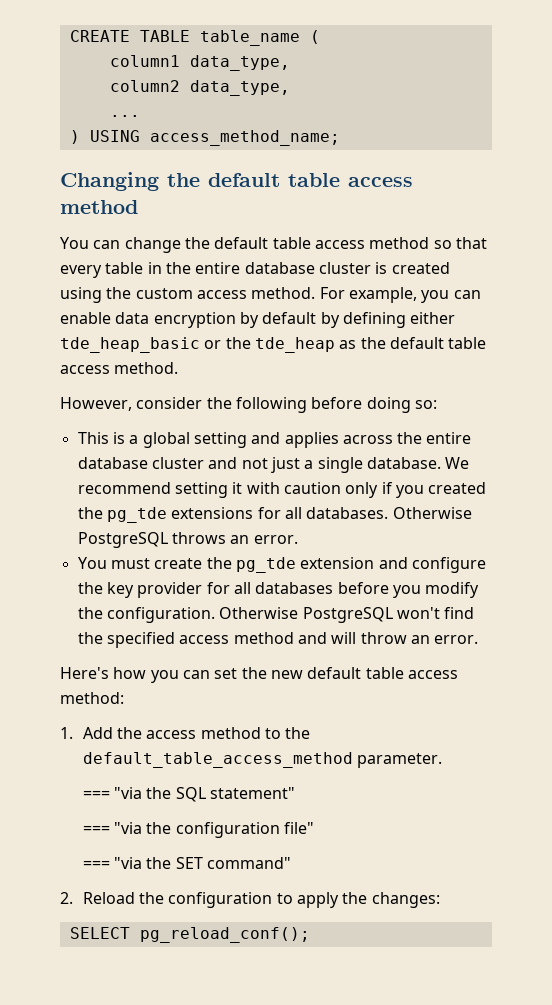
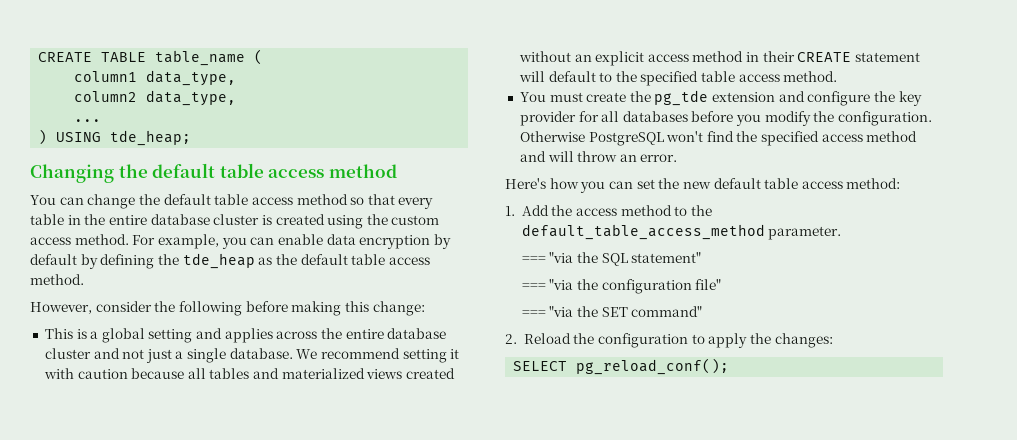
- ) USING access_method_name;
+ ) USING tde_heap;
- For example, you can enable data encryption by default by defining either tde_heap_basic or the tde_heap as the default table access method.
+ For example, you can enable data encryption by default by defining the tde_heap as the default table access method.
- However, consider the following before doing so:
+ However, consider the following before making this change:
- We recommend setting it with caution only if you created the pg_tde extensions for all databases. Otherwise PostgreSQL throws an error.
+ We recommend setting it with caution because all tables and materialized views created without an explicit access method in their CREATE statement will default to the specified table access method.

